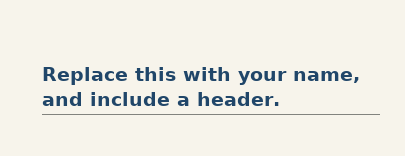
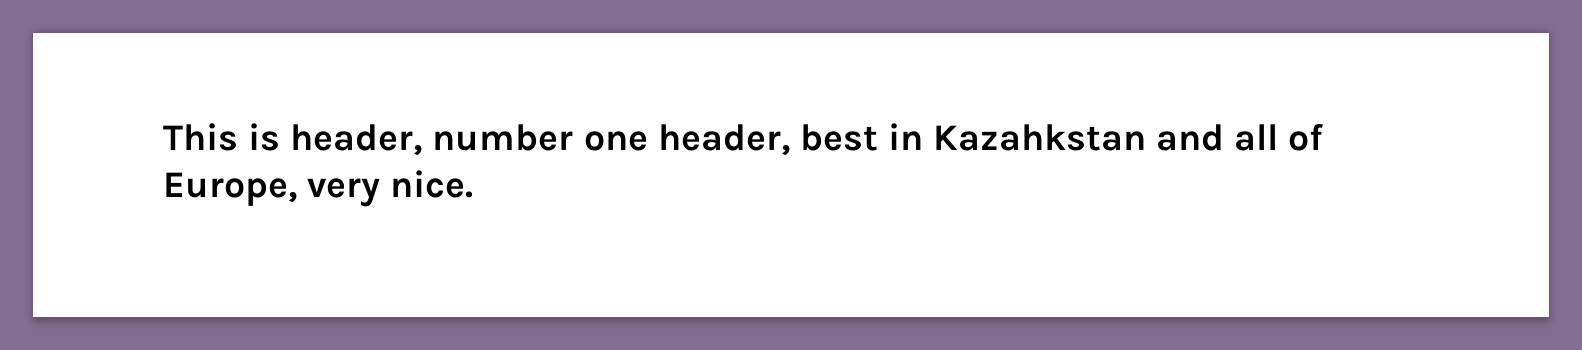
- Replace this with your name, and include a header.
+ This is header, number one header, best in Kazahkstan and all of Europe, very nice.

